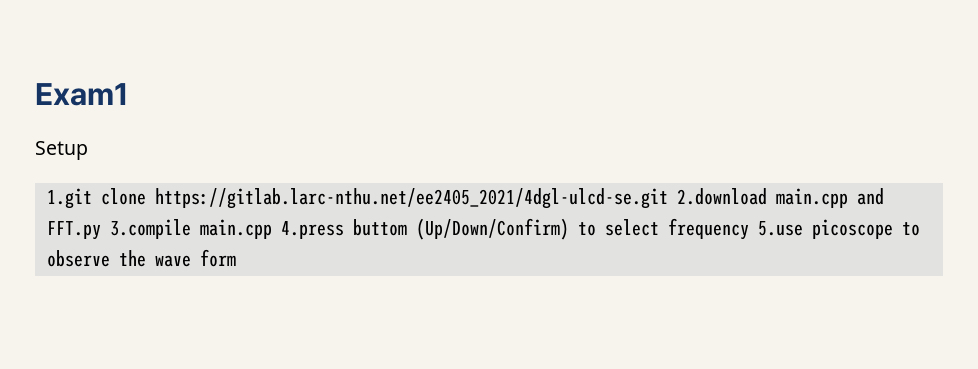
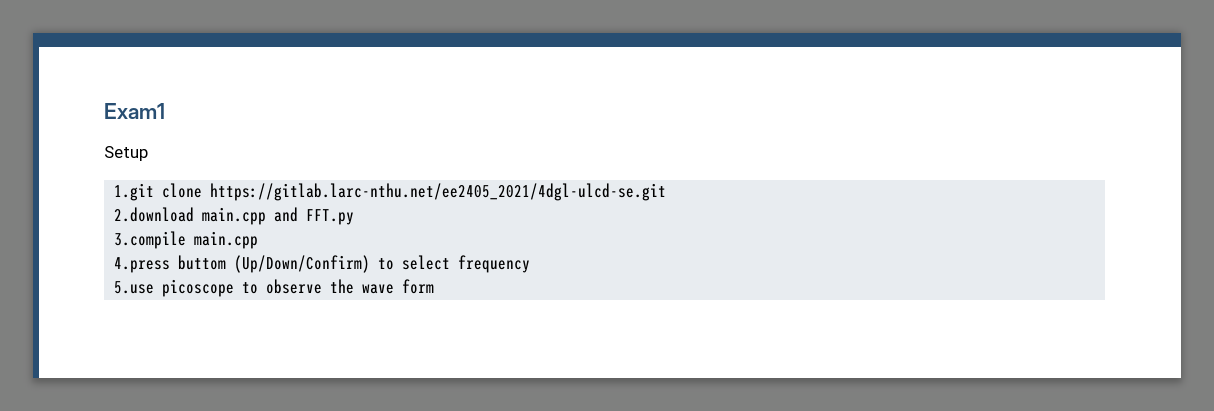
- 1.git clone https://gitlab.larc-nthu.net/ee2405_2021/4dgl-ulcd-se.git 2.download main.cpp and FFT.py 3.compile main.cpp 4.press buttom (Up/Down/Confirm) to select frequency 5.use picoscope to observe the wave form
+ 1.git clone https://gitlab.larc-nthu.net/ee2405_2021/4dgl-ulcd-se.git
+ 2.download main.cpp and FFT.py
+ 3.compile main.cpp
+ 4.press buttom (Up/Down/Confirm) to select frequency
+ 5.use picoscope to observe the wave form

